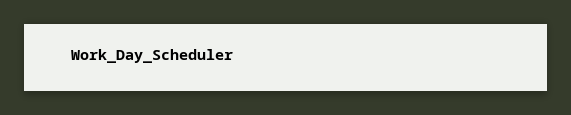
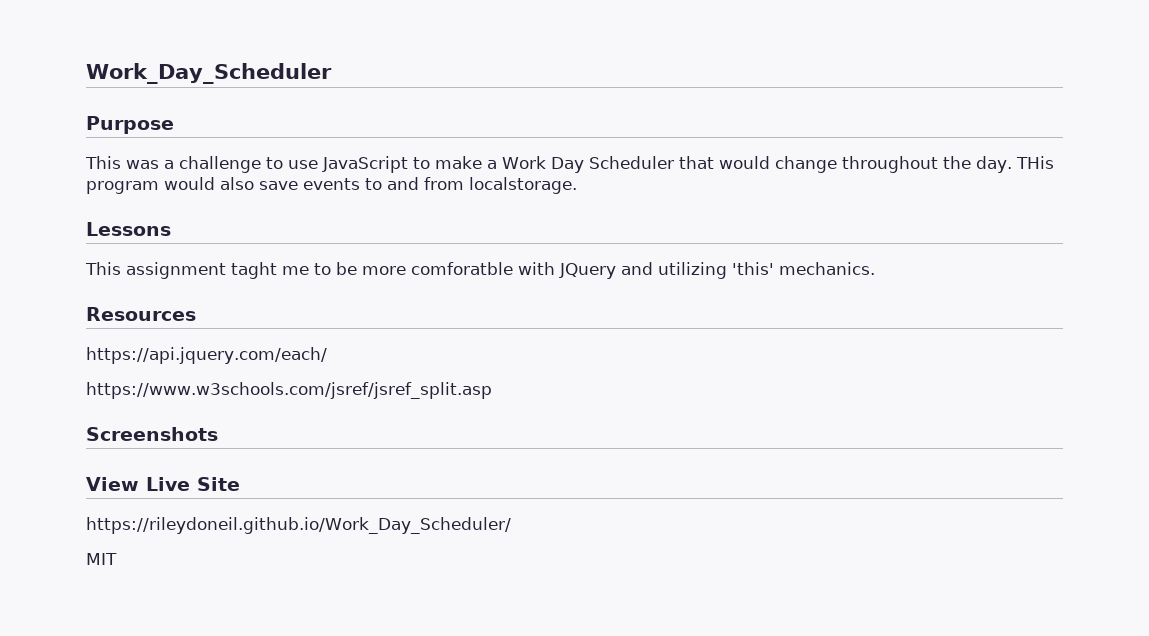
+ Purpose
+ This was a challenge to use JavaScript to make a Work Day Scheduler that would change throughout the day. THis program would also save events to and from localstorage.
+ Lessons
+ This assignment taght me to be more comforatble with JQuery and utilizing 'this' mechanics.
+ Resources
+ https://api.jquery.com/each/
+ https://www.w3schools.com/jsref/jsref_split.asp
+ Screenshots
+ View Live Site
+ https://rileydoneil.github.io/Work_Day_Scheduler/
+ MIT

